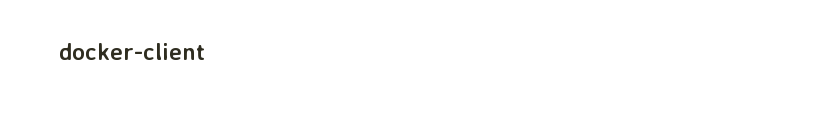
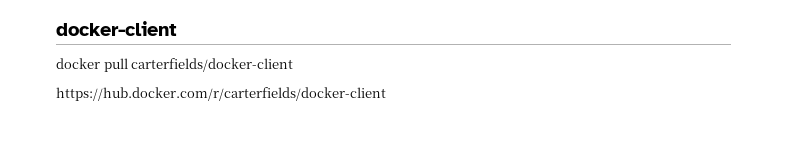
+ docker pull carterfields/docker-client
+ https://hub.docker.com/r/carterfields/docker-client

